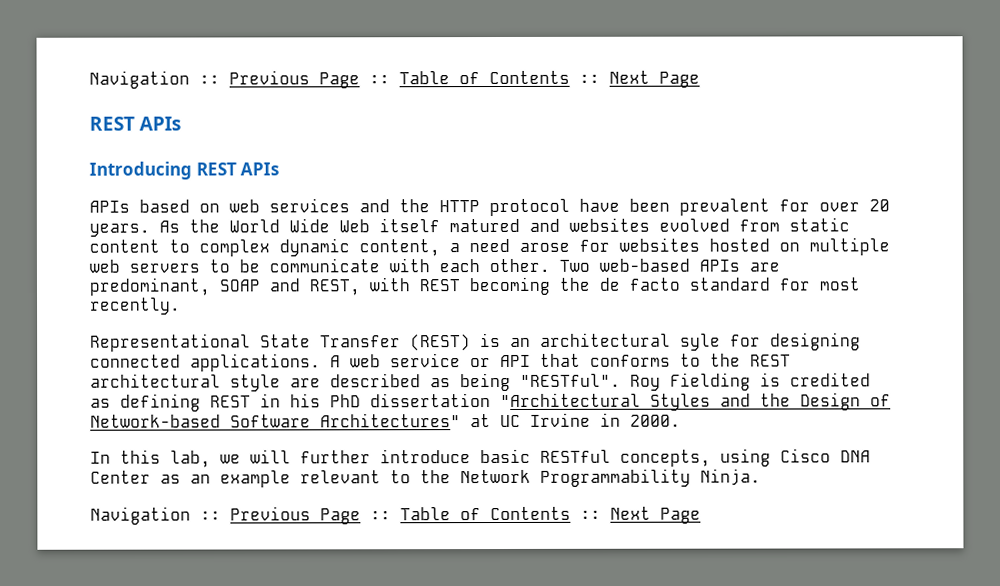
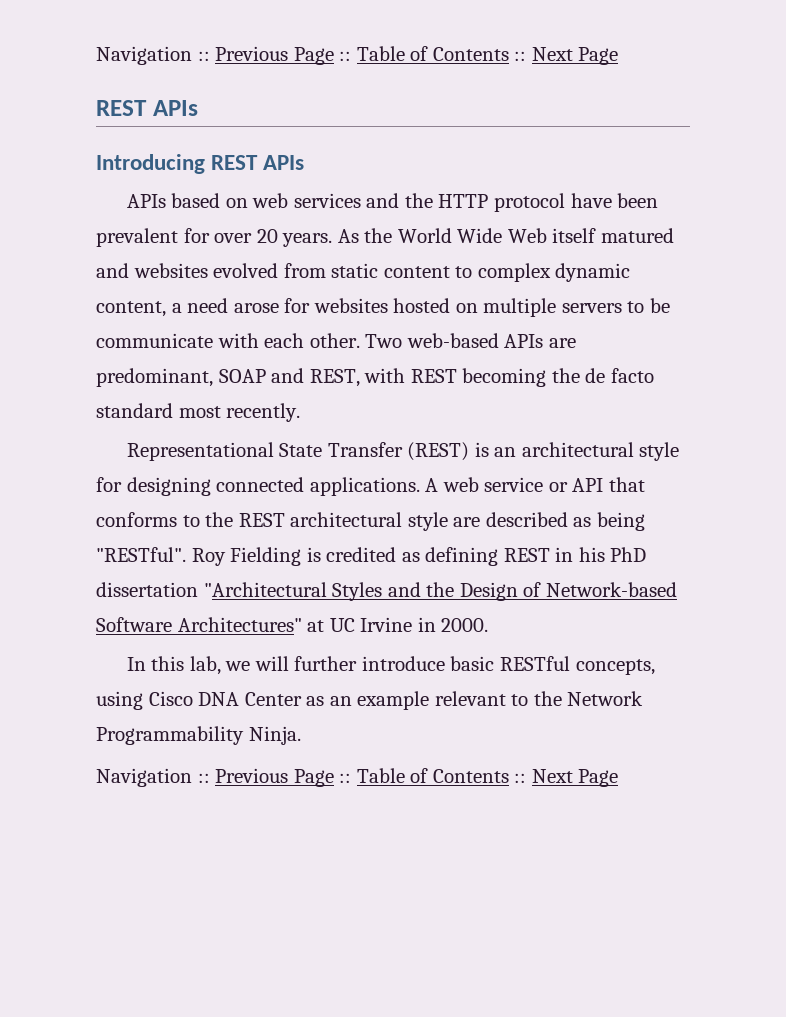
- As the World Wide Web itself matured and websites evolved from static content to complex dynamic content, a need arose for websites hosted on multiple web servers to be communicate with each other.
+ As the World Wide Web itself matured and websites evolved from static content to complex dynamic content, a need arose for websites hosted on multiple servers to be communicate with each other.
- Two web-based APIs are predominant, SOAP and REST, with REST becoming the de facto standard for most recently.
+ Two web-based APIs are predominant, SOAP and REST, with REST becoming the de facto standard most recently.
- Representational State Transfer (REST) is an architectural syle for designing connected applications.
+ Representational State Transfer (REST) is an architectural style for designing connected applications.

